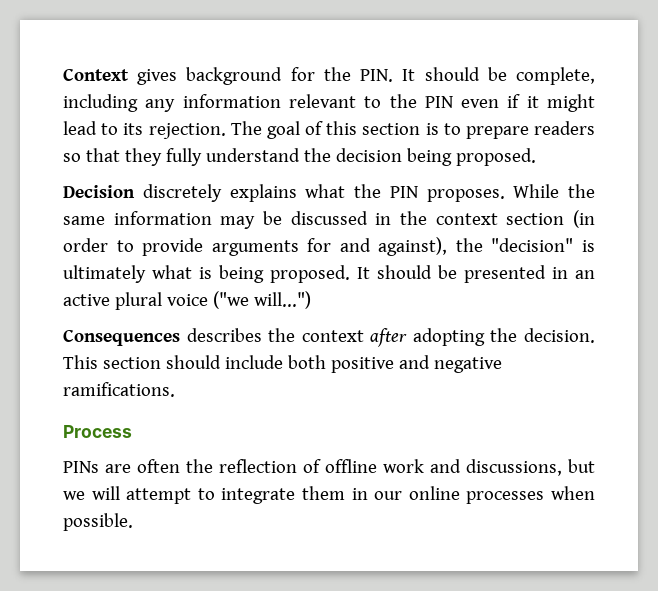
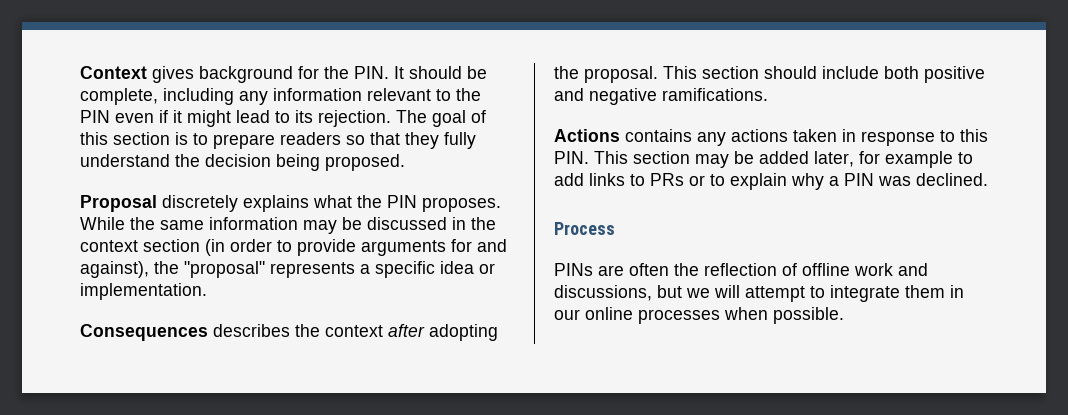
- Decision discretely explains what the PIN proposes.
+ Proposal discretely explains what the PIN proposes.
- While the same information may be discussed in the context section (in order to provide arguments for and against), the "decision" is ultimately what is being proposed. It should be presented in an active plural voice ("we will...")
+ While the same information may be discussed in the context section (in order to provide arguments for and against), the "proposal" represents a specific idea or implementation.
- Consequences describes the context after adopting the decision.
+ Consequences describes the context after adopting the proposal.
+ Actions contains any actions taken in response to this PIN. This section may be added later, for example to add links to PRs or to explain why a PIN was declined.

